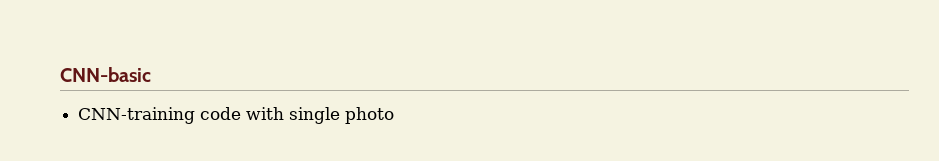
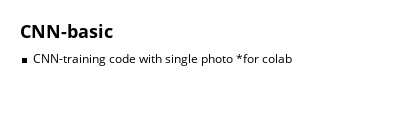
- CNN-training code with single photo
+ CNN-training code with single photo *for colab

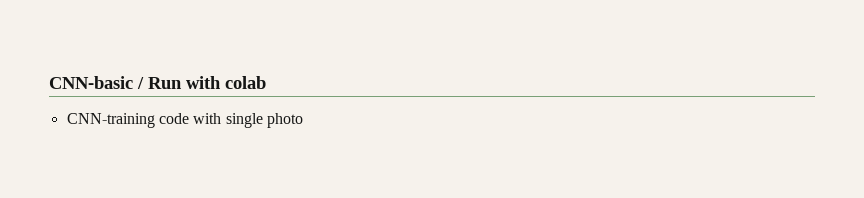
- CNN-basic
+ CNN-basic / Run with colab
- CNN-training code with single photo *for colab
+ CNN-training code with single photo

